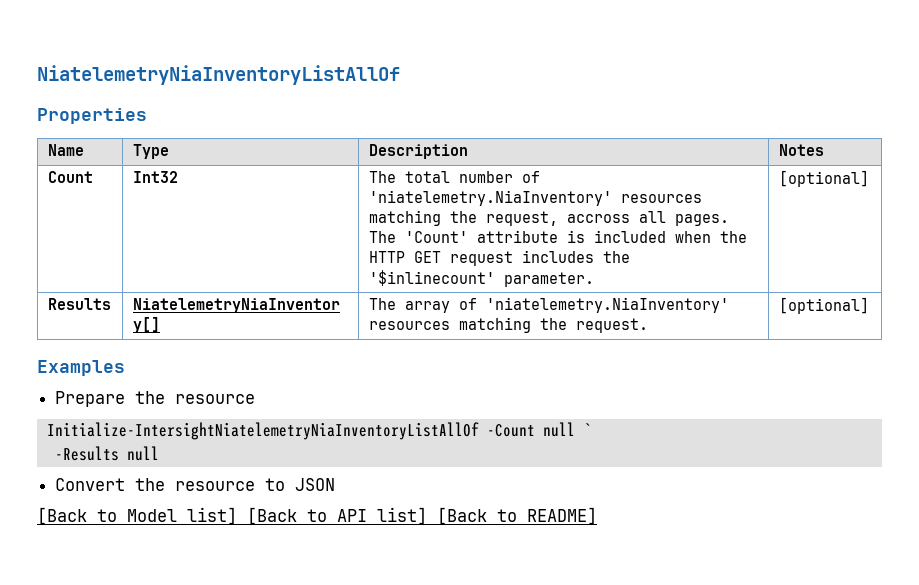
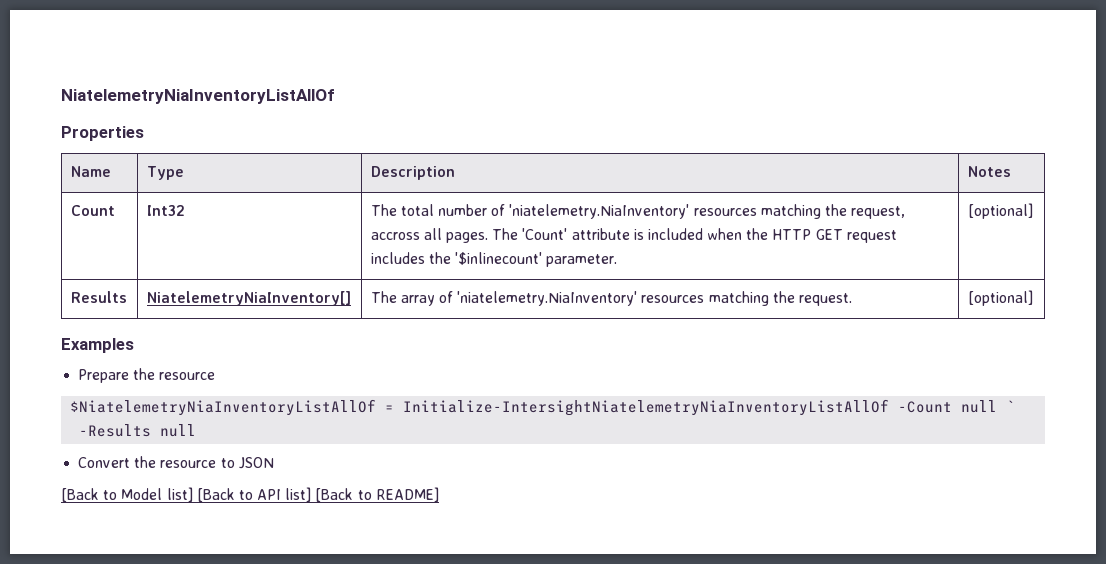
- Initialize-IntersightNiatelemetryNiaInventoryListAllOf -Count null `
+ $NiatelemetryNiaInventoryListAllOf = Initialize-IntersightNiatelemetryNiaInventoryListAllOf -Count null `

